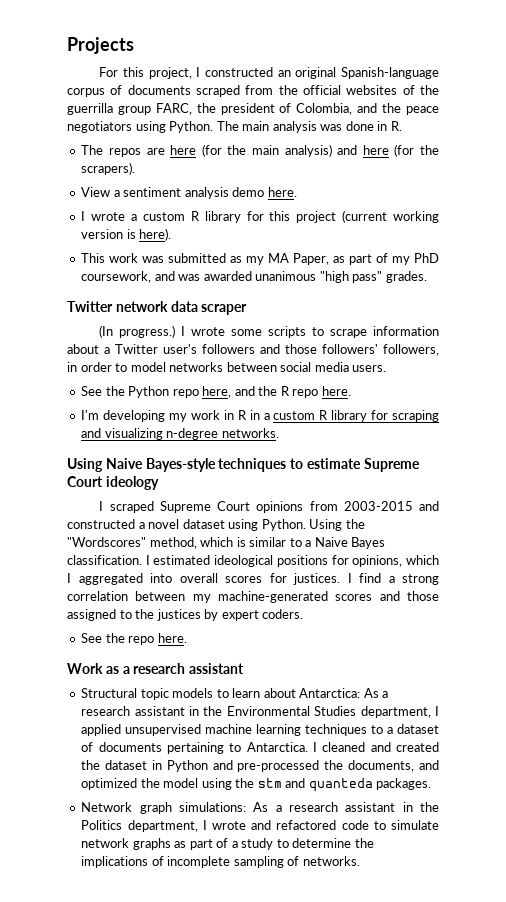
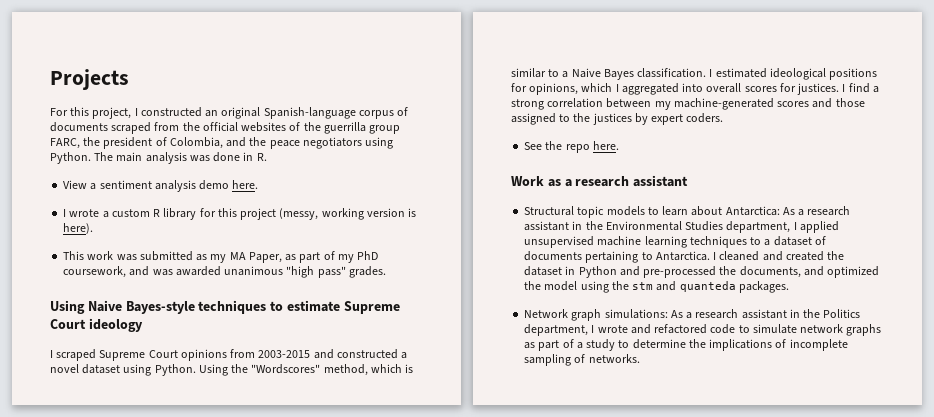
- The repos are here (for the main analysis) and here (for the scrapers).
- I wrote a custom R library for this project (current working version is here).
+ I wrote a custom R library for this project (messy, working version is here).
- Twitter network data scraper
- (In progress.) I wrote some scripts to scrape information about a Twitter user's followers and those followers' followers, in order to model networks between social media users.
- See the Python repo here, and the R repo here.
- I'm developing my work in R in a custom R library for scraping and visualizing n-degree networks.

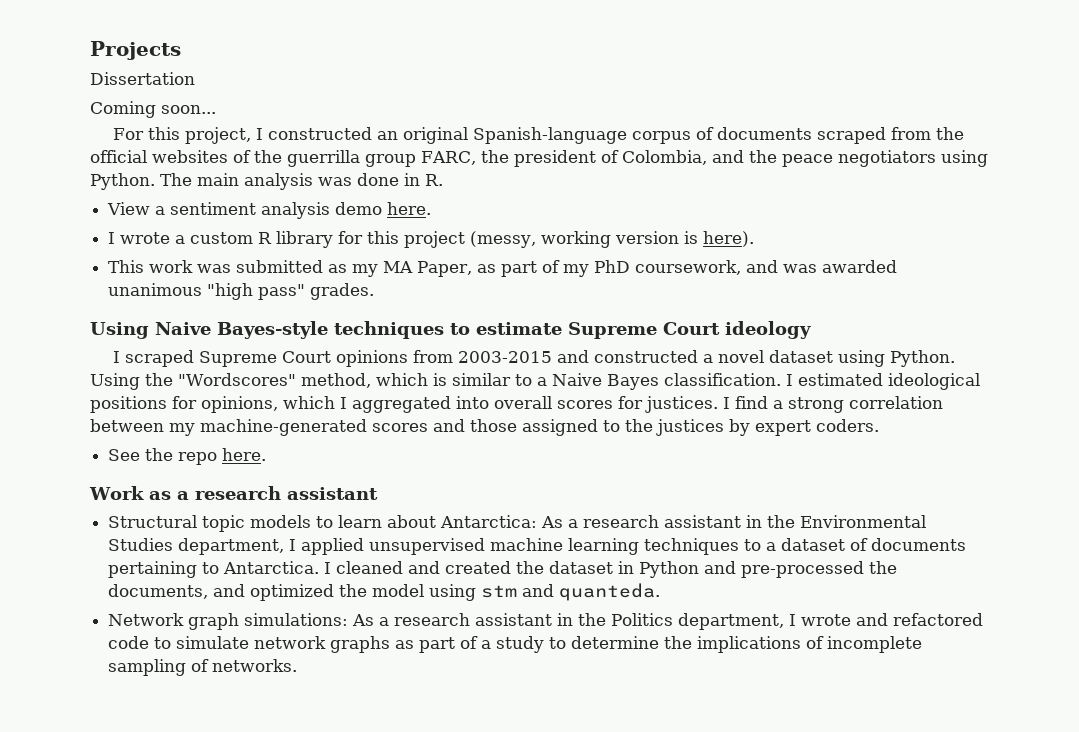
+ Dissertation
+ Coming soon...
- I cleaned and created the dataset in Python and pre-processed the documents, and optimized the model using the stm and quanteda packages.
+ I cleaned and created the dataset in Python and pre-processed the documents, and optimized the model using stm and quanteda.

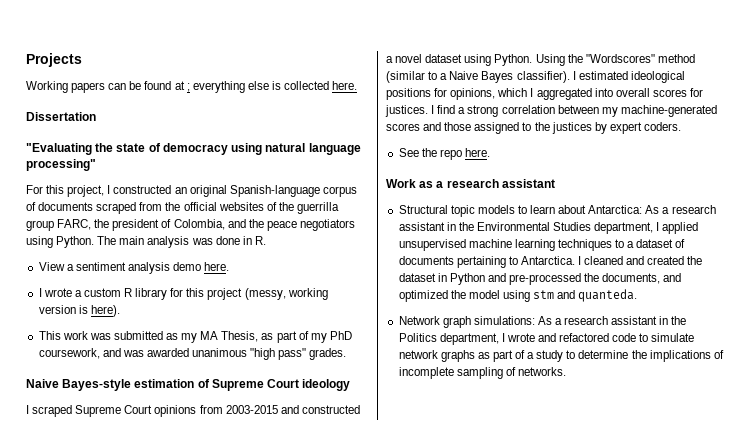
+ Working papers can be found at ; everything else is collected here.
  Dissertation
- Coming soon...
+ "Evaluating the state of democracy using natural language processing"
- This work was submitted as my MA Paper, as part of my PhD coursework, and was awarded unanimous "high pass" grades.
+ This work was submitted as my MA Thesis, as part of my PhD coursework, and was awarded unanimous "high pass" grades.
- Using Naive Bayes-style techniques to estimate Supreme Court ideology
+ Naive Bayes-style estimation of Supreme Court ideology
- Using the "Wordscores" method, which is similar to a Naive Bayes classification.
+ Using the "Wordscores" method (similar to a Naive Bayes classifier).

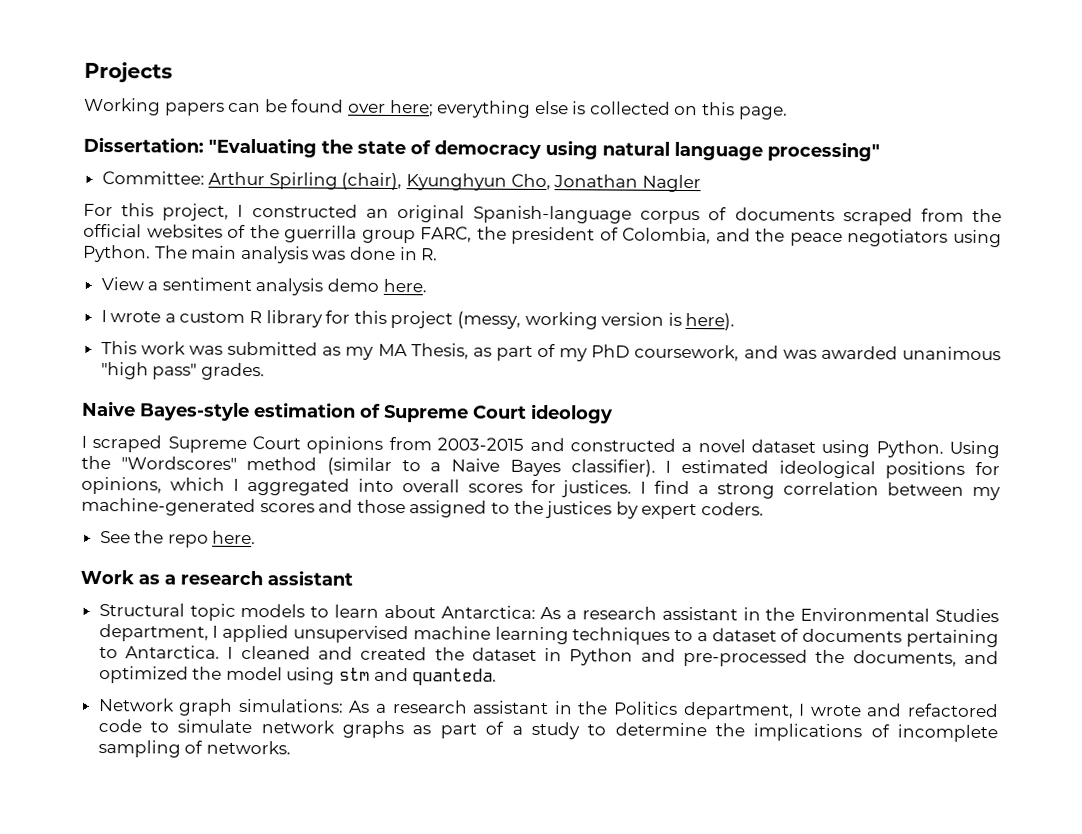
- Working papers can be found at ; everything else is collected here.
- Dissertation
- "Evaluating the state of democracy using natural language processing"
+ Working papers can be found over here; everything else is collected on this page.
+ Dissertation: "Evaluating the state of democracy using natural language processing"
+ Committee: Arthur Spirling (chair), Kyunghyun Cho, Jonathan Nagler

